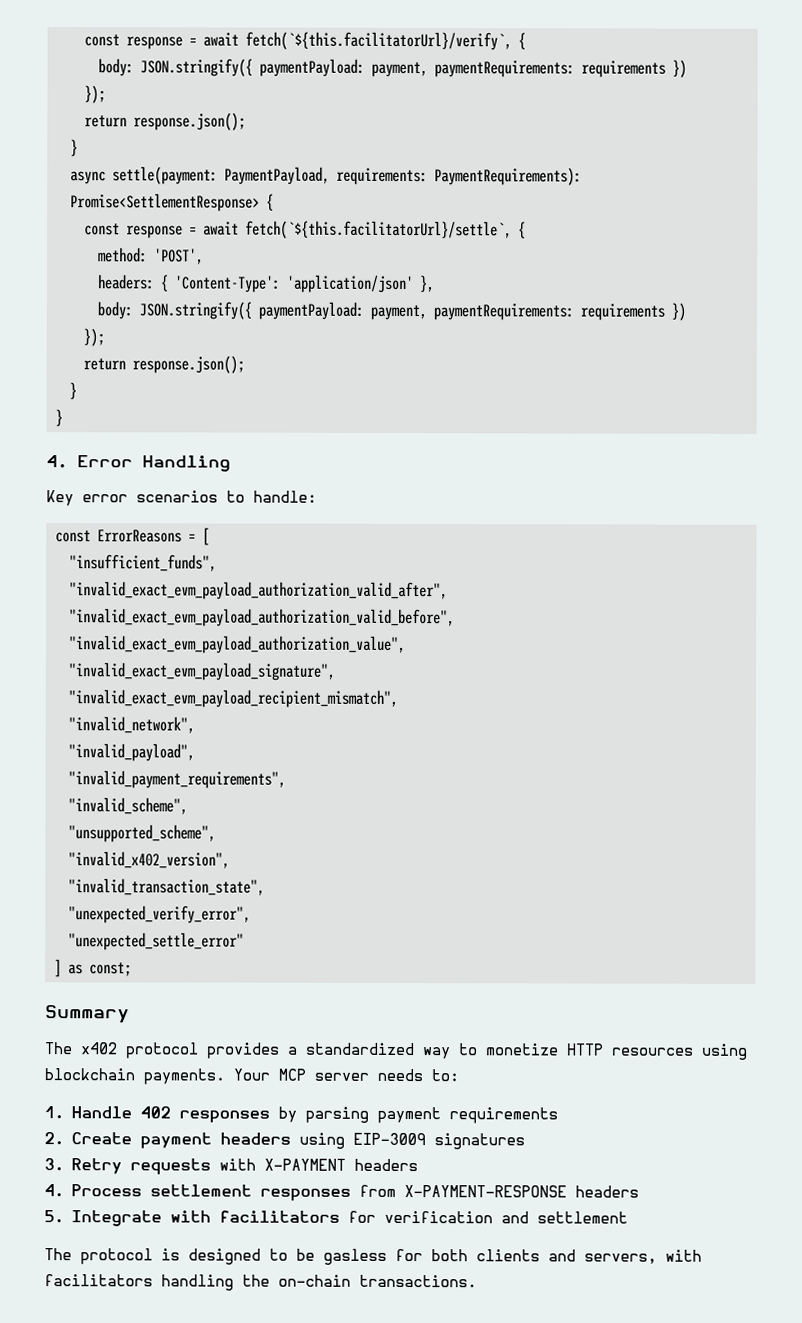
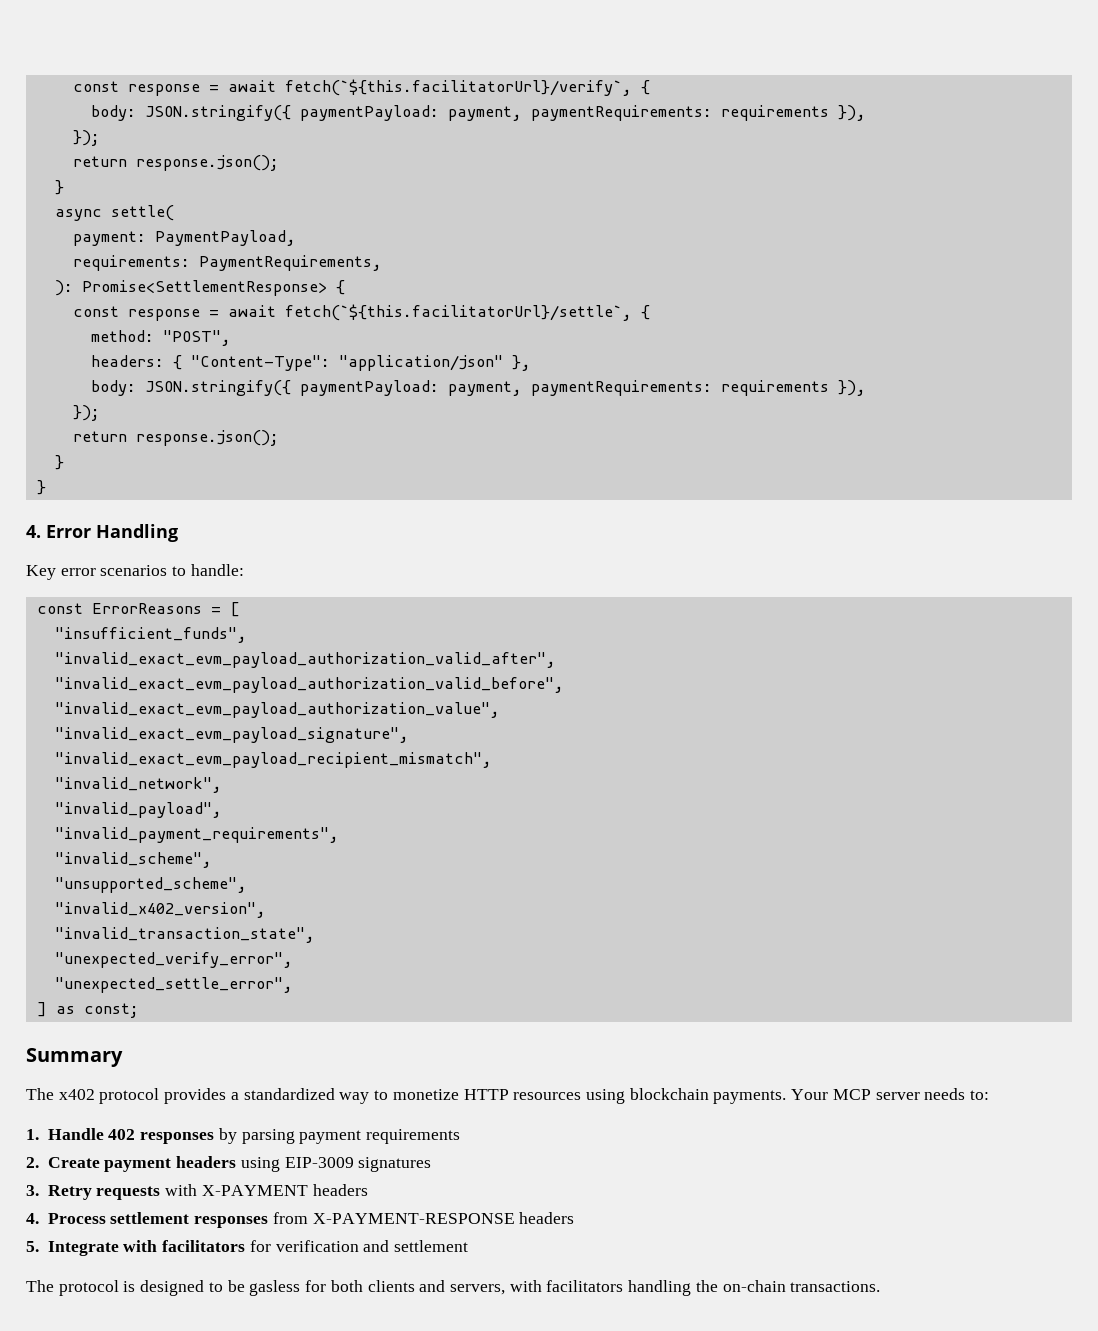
  const response = await fetch(`${this.facilitatorUrl}/verify`, {
- body: JSON.stringify({ paymentPayload: payment, paymentRequirements: requirements })
+ body: JSON.stringify({ paymentPayload: payment, paymentRequirements: requirements }),
- async settle(payment: PaymentPayload, requirements: PaymentRequirements): Promise<SettlementResponse> {
+ async settle(
+ payment: PaymentPayload,
+ requirements: PaymentRequirements,
+ ): Promise<SettlementResponse> {
- method: 'POST',
+ method: "POST",
- headers: { 'Content-Type': 'application/json' },
- body: JSON.stringify({ paymentPayload: payment, paymentRequirements: requirements })
+ headers: { "Content-Type": "application/json" },
+ body: JSON.stringify({ paymentPayload: payment, paymentRequirements: requirements }),
- "unexpected_settle_error"
+ "unexpected_settle_error",

